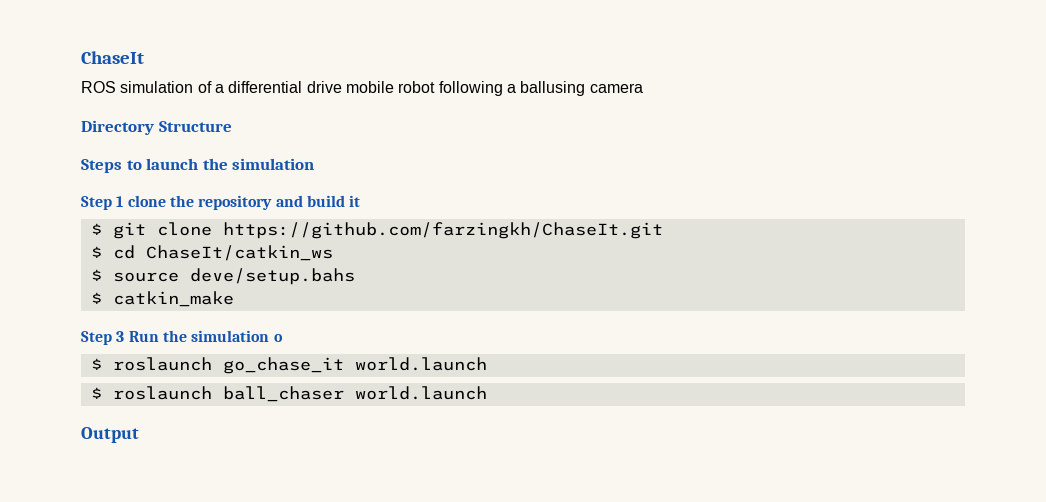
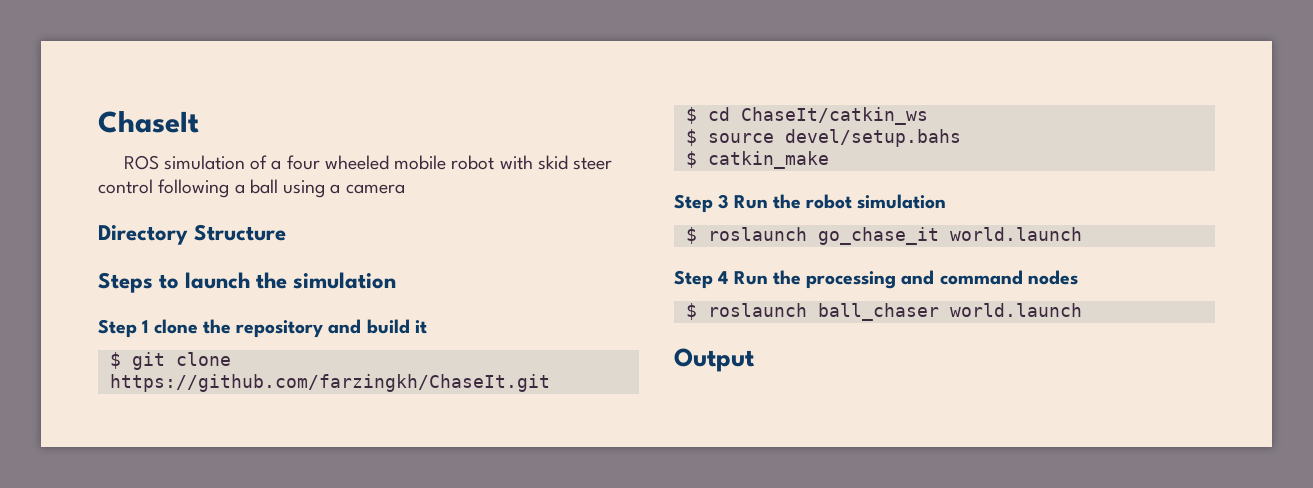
- ROS simulation of a differential drive mobile robot following a ballusing camera
+ ROS simulation of a four wheeled mobile robot with skid steer control following a ball using a camera
- $ source deve/setup.bahs
+ $ source devel/setup.bahs
- Step 3 Run the simulation o
+ Step 3 Run the robot simulation
+ Step 4 Run the processing and command nodes

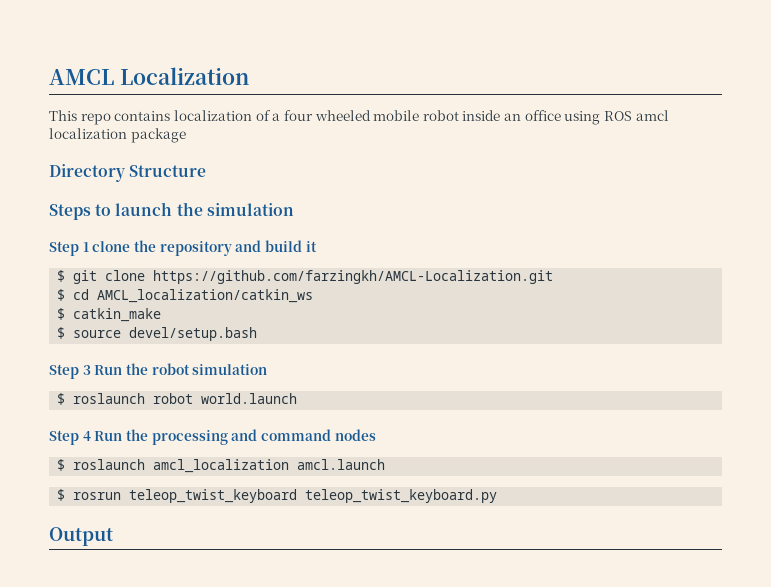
- ChaseIt
- ROS simulation of a four wheeled mobile robot with skid steer control following a ball using a camera
+ AMCL Localization
+ This repo contains localization of a four wheeled mobile robot inside an office using ROS amcl localization package
- $ git clone https://github.com/farzingkh/ChaseIt.git
+ $ git clone https://github.com/farzingkh/AMCL-Localization.git
- $ cd ChaseIt/catkin_ws
+ $ cd AMCL_localization/catkin_ws
+ $ catkin_make
- $ source devel/setup.bahs
- $ catkin_make
+ $ source devel/setup.bash
- $ roslaunch go_chase_it world.launch
+ $ roslaunch robot world.launch
- $ roslaunch ball_chaser world.launch
+ $ roslaunch amcl_localization amcl.launch
+ $ rosrun teleop_twist_keyboard teleop_twist_keyboard.py

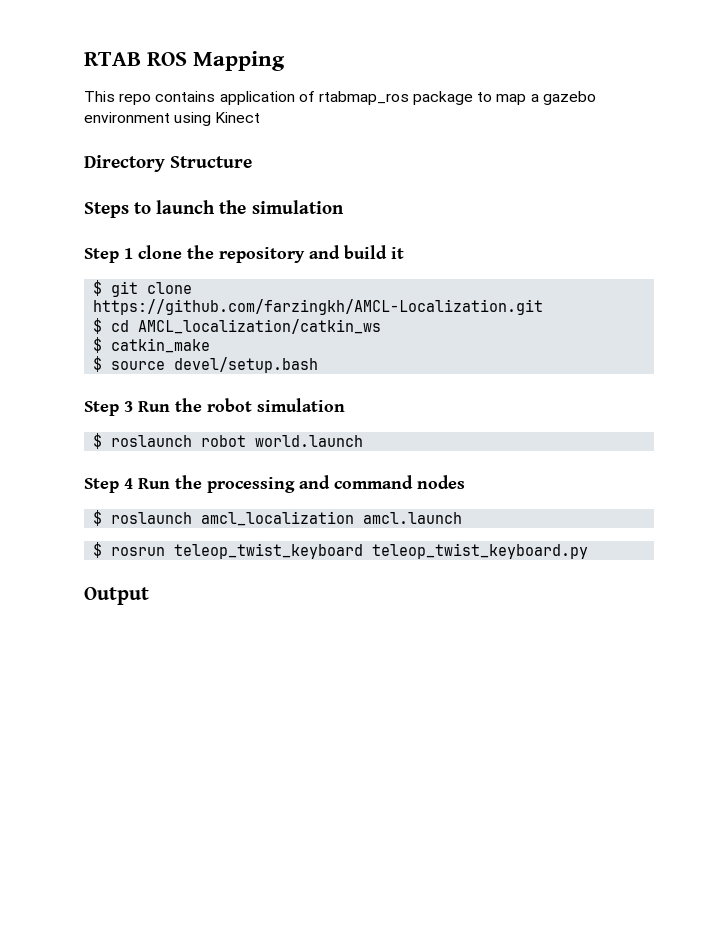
- AMCL Localization
+ RTAB ROS Mapping
- This repo contains localization of a four wheeled mobile robot inside an office using ROS amcl localization package
+ This repo contains application of rtabmap_ros package to map a gazebo environment using Kinect

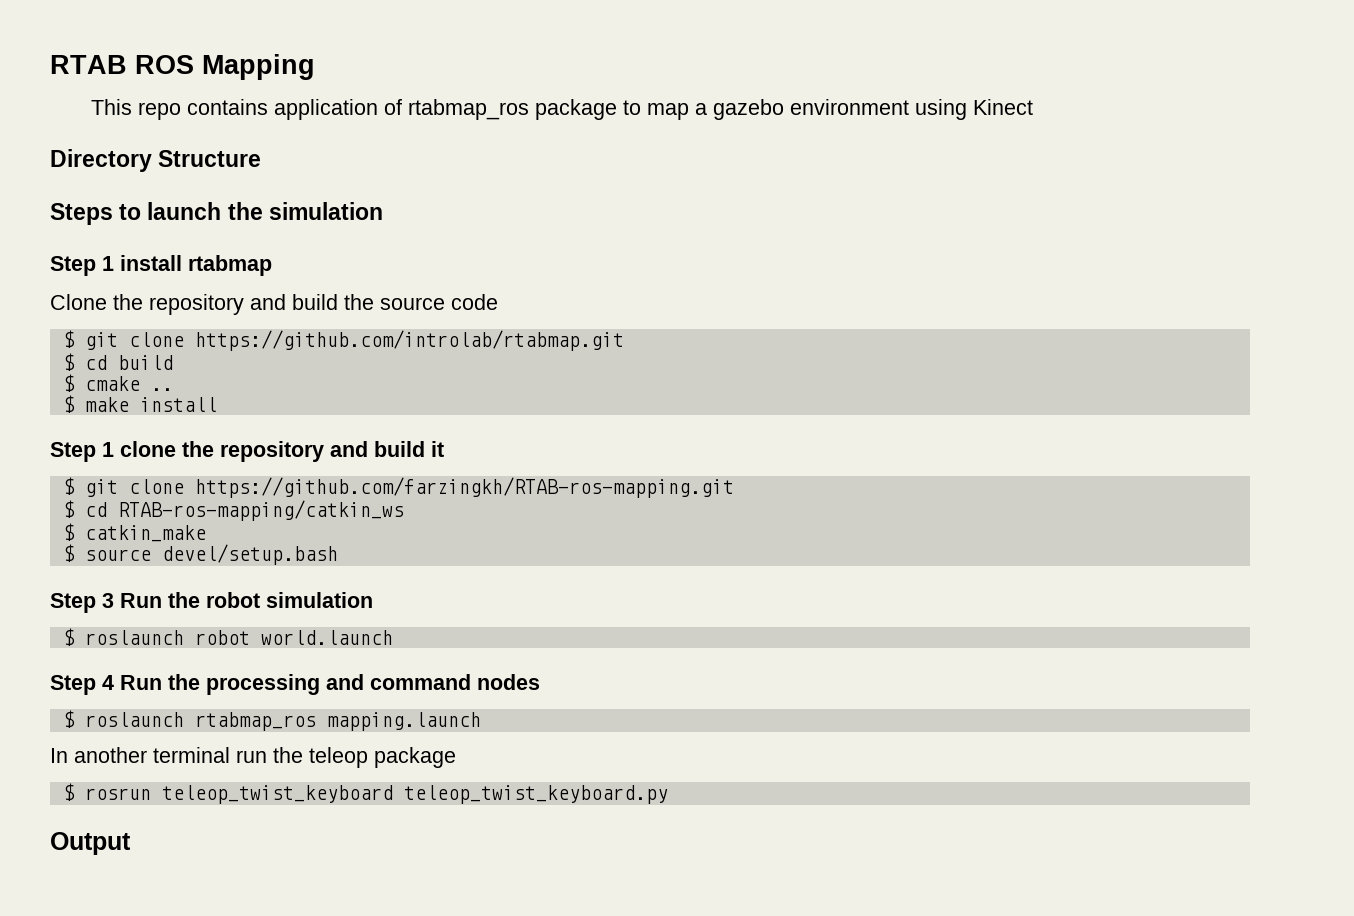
+ Step 1 install rtabmap
+ Clone the repository and build the source code
+ $ git clone https://github.com/introlab/rtabmap.git
+ $ cd build
+ $ cmake ..
+ $ make install
- $ git clone https://github.com/farzingkh/AMCL-Localization.git
- $ cd AMCL_localization/catkin_ws
+ $ git clone https://github.com/farzingkh/RTAB-ros-mapping.git
+ $ cd RTAB-ros-mapping/catkin_ws
- $ roslaunch amcl_localization amcl.launch
+ $ roslaunch rtabmap_ros mapping.launch
+ In another terminal run the teleop package

